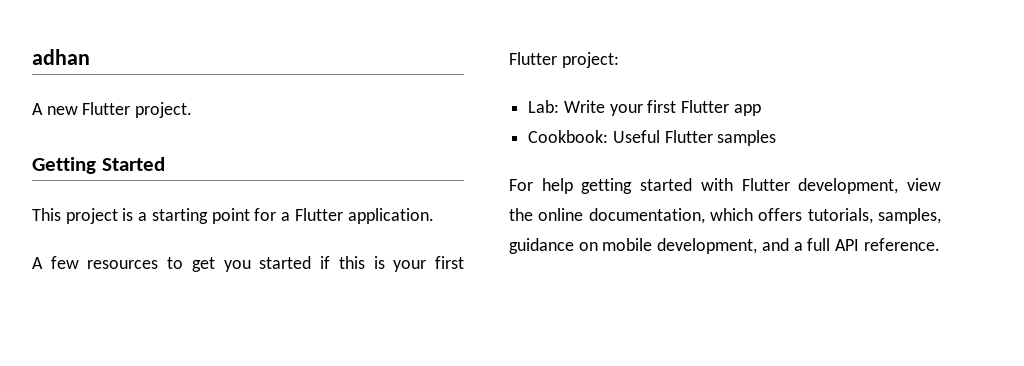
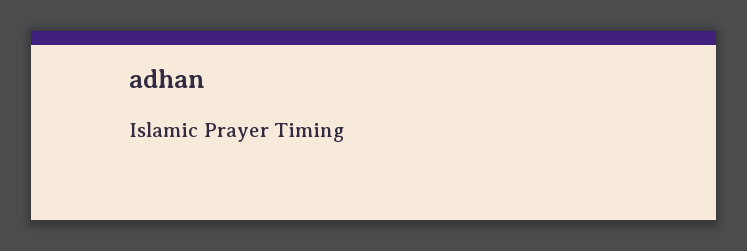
- A new Flutter project.
- Getting Started
- This project is a starting point for a Flutter application.
- A few resources to get you started if this is your first Flutter project:
- Lab: Write your first Flutter app
- Cookbook: Useful Flutter samples
- For help getting started with Flutter development, view the online documentation, which offers tutorials, samples, guidance on mobile development, and a full API reference.
+ Islamic Prayer Timing

